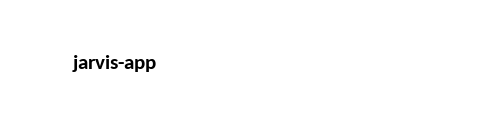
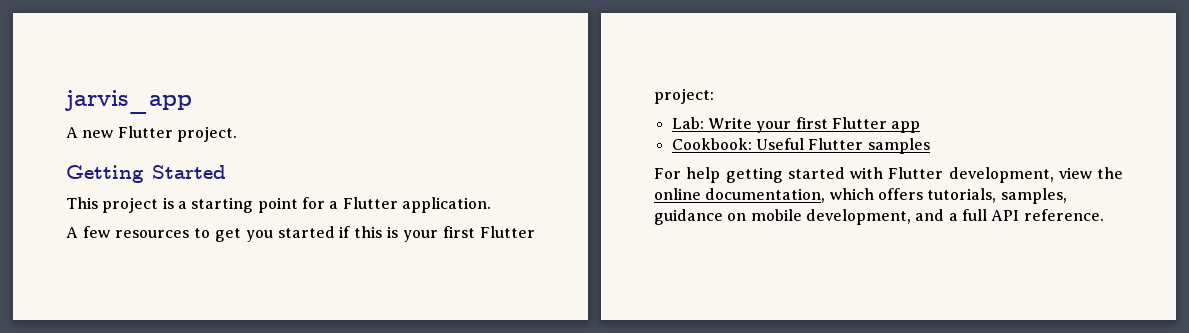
- jarvis-app
+ jarvis_app
+ A new Flutter project.
+ Getting Started
+ This project is a starting point for a Flutter application.
+ A few resources to get you started if this is your first Flutter project:
+ Lab: Write your first Flutter app
+ Cookbook: Useful Flutter samples
+ For help getting started with Flutter development, view the online documentation, which offers tutorials, samples, guidance on mobile development, and a full API reference.

